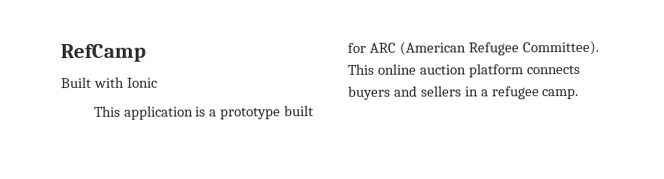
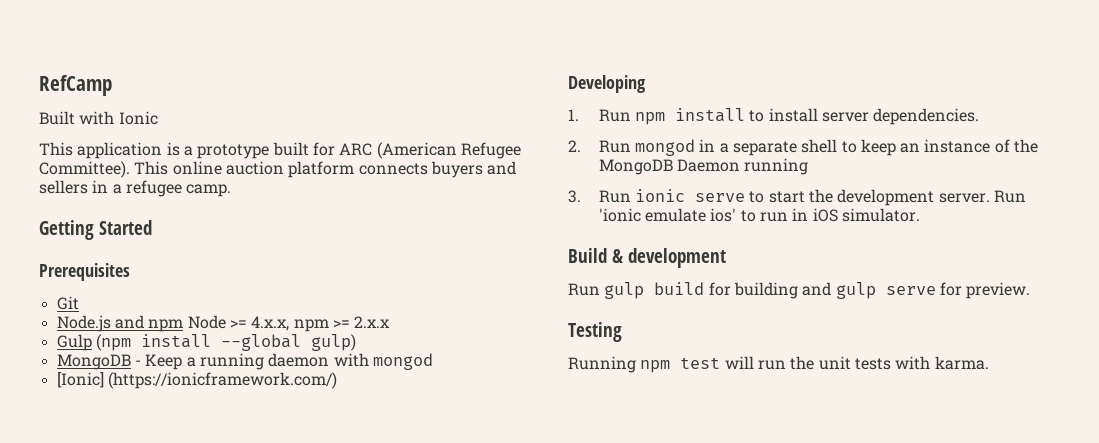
+ Getting Started
+ Prerequisites
+ Git
+ Node.js and npm Node >= 4.x.x, npm >= 2.x.x
+ Gulp (npm install --global gulp)
+ MongoDB - Keep a running daemon with mongod
+ [Ionic] (https://ionicframework.com/)
+ Developing
+ 1. Run npm install to install server dependencies.
+ 2. Run mongod in a separate shell to keep an instance of the MongoDB Daemon running
+ 3. Run ionic serve to start the development server. Run 'ionic emulate ios' to run in iOS simulator.
+ Build & development
+ Run gulp build for building and gulp serve for preview.
+ Testing
+ Running npm test will run the unit tests with karma.

